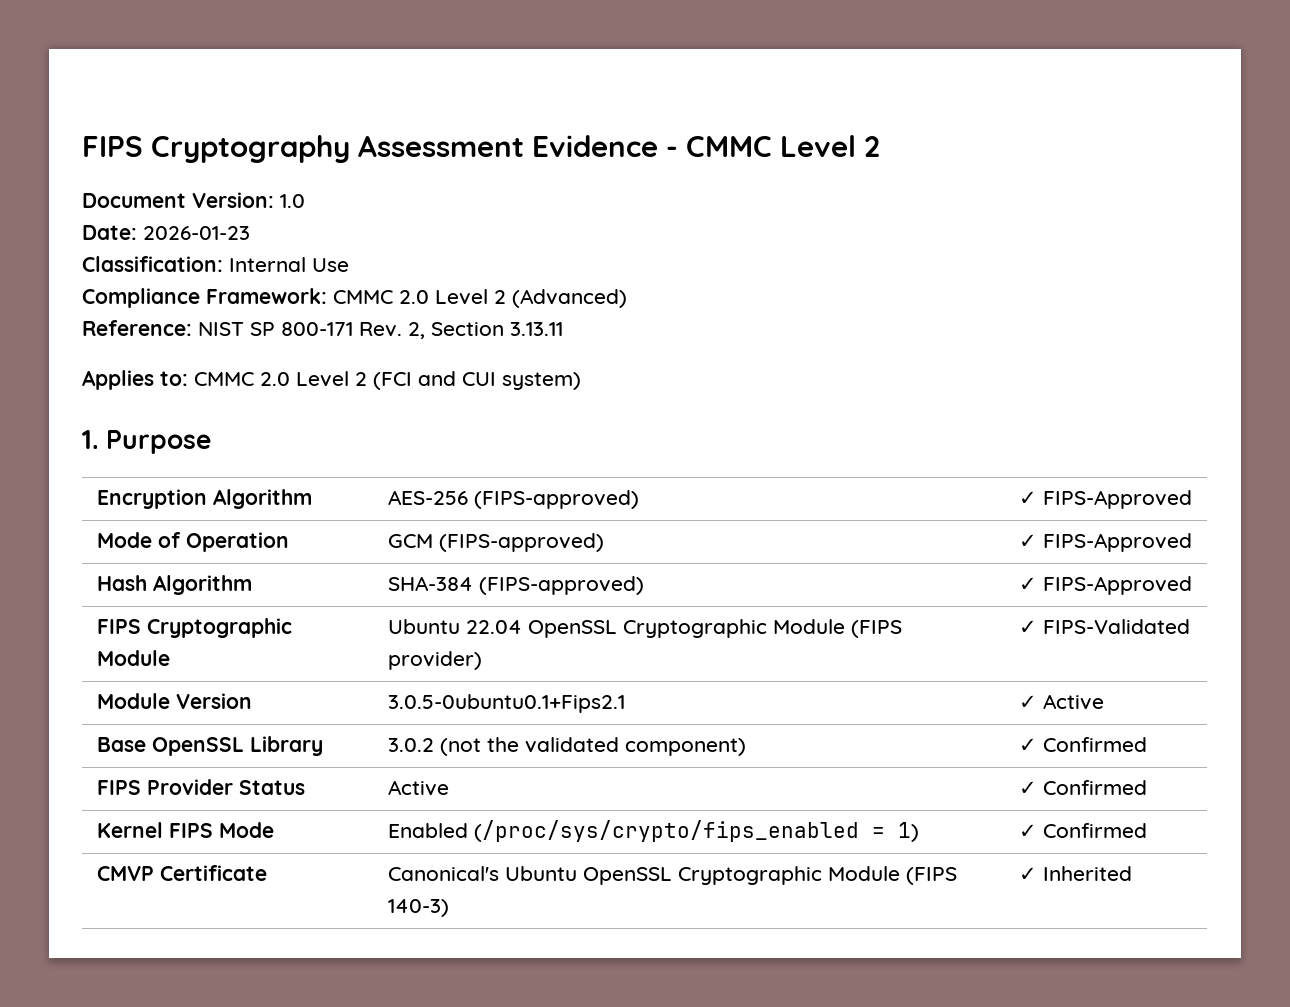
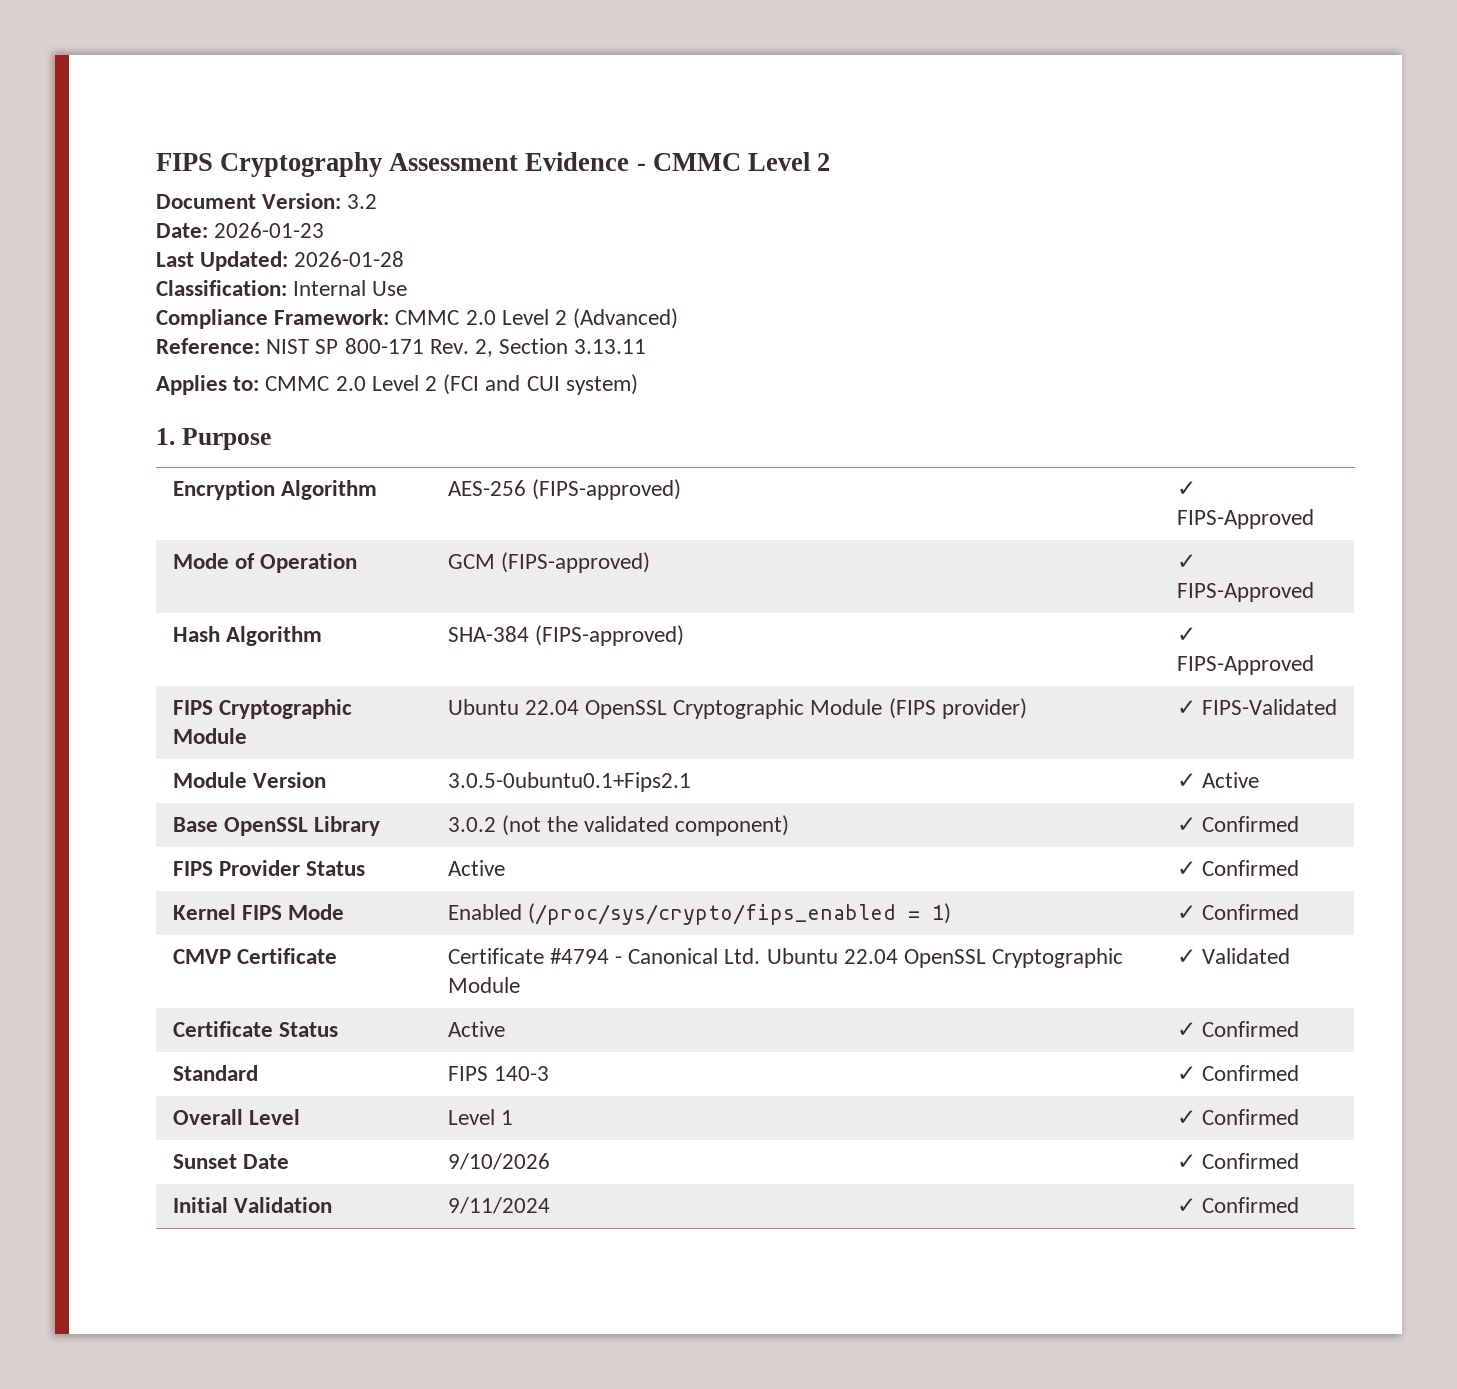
- Document Version: 1.0
+ Document Version: 3.2
+ Last Updated: 2026-01-28
- CMVP Certificate | Canonical's Ubuntu OpenSSL Cryptographic Module (FIPS 140-3) | ✓ Inherited
+ CMVP Certificate | Certificate #4794 - Canonical Ltd. Ubuntu 22.04 OpenSSL Cryptographic Module | ✓ Validated
+ Certificate Status | Active | ✓ Confirmed
+ Standard | FIPS 140-3 | ✓ Confirmed
+ Overall Level | Level 1 | ✓ Confirmed
+ Sunset Date | 9/10/2026 | ✓ Confirmed
+ Initial Validation | 9/11/2024 | ✓ Confirmed

